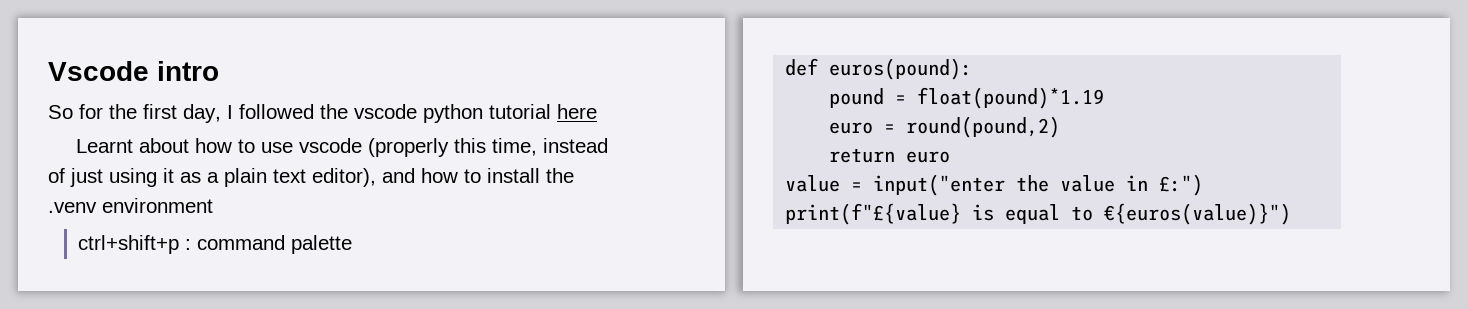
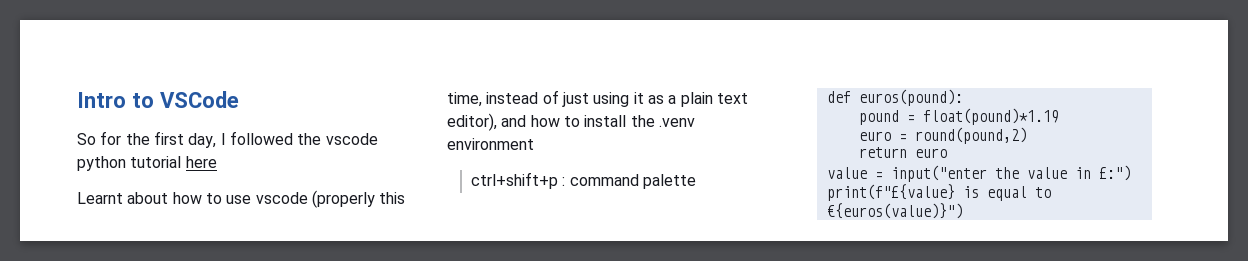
- Vscode intro
+ Intro to VSCode

